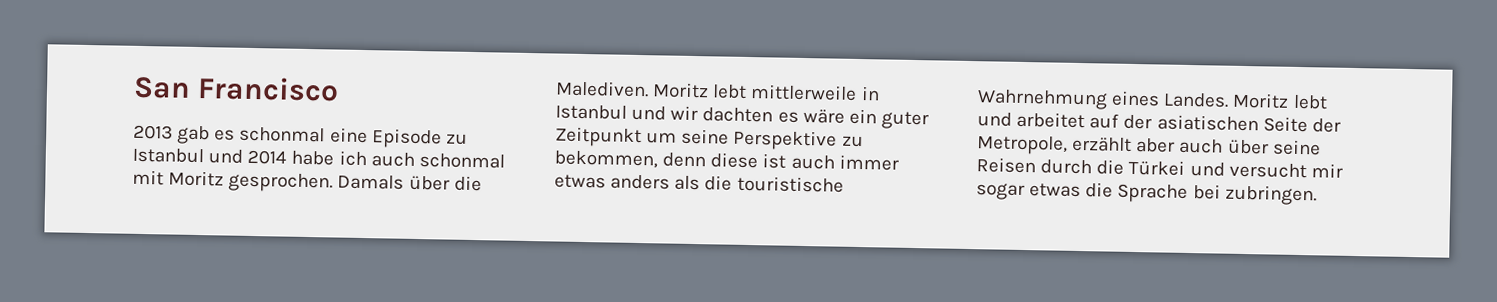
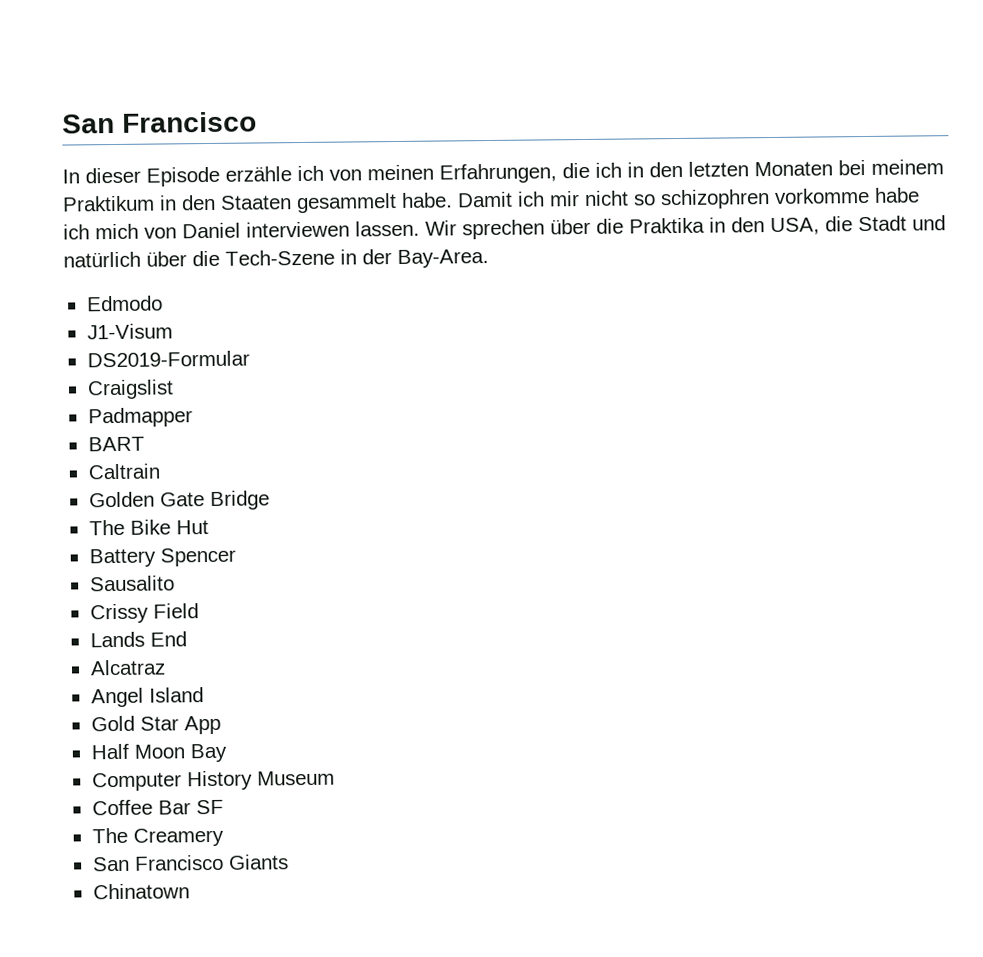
- 2013 gab es schonmal eine Episode zu Istanbul und 2014 habe ich auch schonmal mit Moritz gesprochen. Damals über die Malediven. Moritz lebt mittlerweile in Istanbul und wir dachten es wäre ein guter Zeitpunkt um seine Perspektive zu bekommen, denn diese ist auch immer etwas anders als die touristische Wahrnehmung eines Landes. Moritz lebt und arbeitet auf der asiatischen Seite der Metropole, erzählt aber auch über seine Reisen durch die Türkei und versucht mir sogar etwas die Sprache bei zubringen.
+ In dieser Episode erzähle ich von meinen Erfahrungen, die ich in den letzten Monaten bei meinem Praktikum in den Staaten gesammelt habe. Damit ich mir nicht so schizophren vorkomme habe ich mich von Daniel interviewen lassen. Wir sprechen über die Praktika in den USA, die Stadt und natürlich über die Tech-Szene in der Bay-Area.
+ Edmodo
+ J1-Visum
+ DS2019-Formular
+ Craigslist
+ Padmapper
+ BART
+ Caltrain
+ Golden Gate Bridge
+ The Bike Hut
+ Battery Spencer
+ Sausalito
+ Crissy Field
+ Lands End
+ Alcatraz
+ Angel Island
+ Gold Star App
+ Half Moon Bay
+ Computer History Museum
+ Coffee Bar SF
+ The Creamery
+ San Francisco Giants
+ Chinatown

